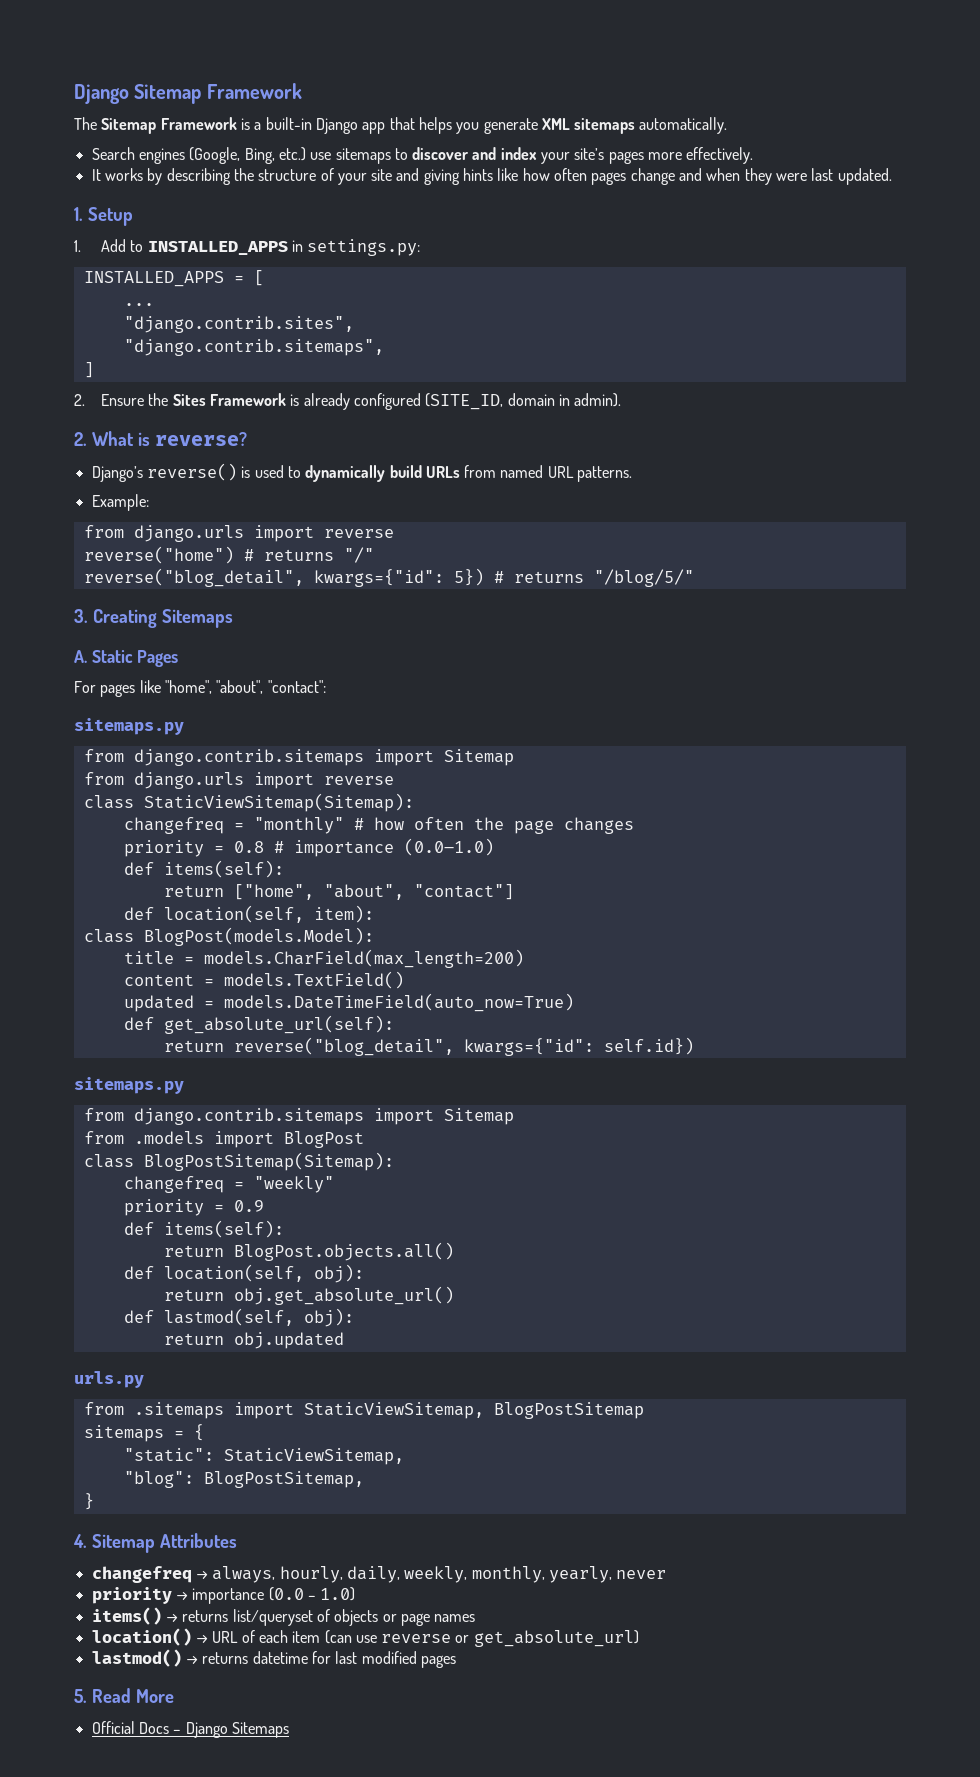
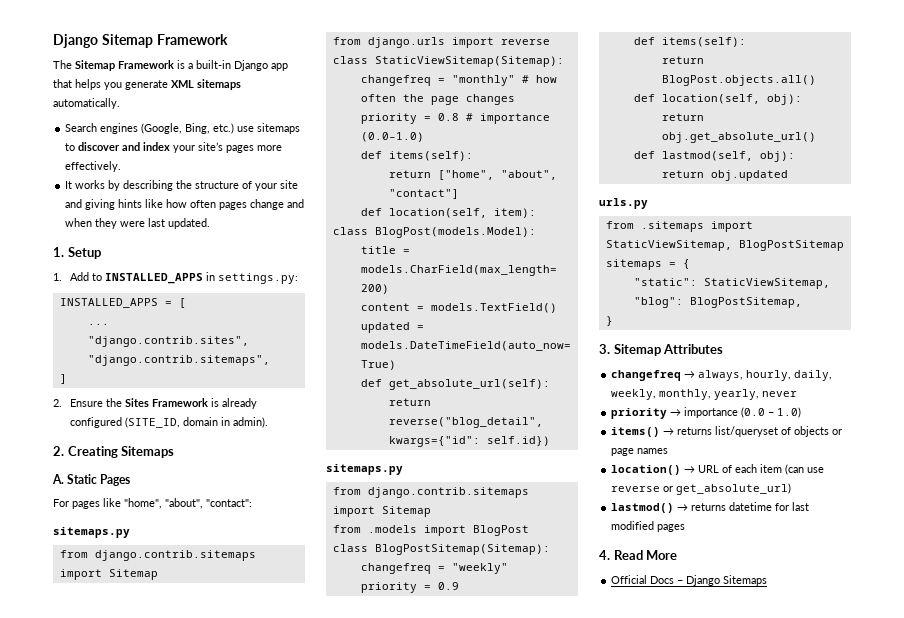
- 2. What is reverse?
- Django’s reverse() is used to dynamically build URLs from named URL patterns.
- Example:
- from django.urls import reverse
- reverse("home") # returns "/"
- reverse("blog_detail", kwargs={"id": 5}) # returns "/blog/5/"
- 3. Creating Sitemaps
+ 2. Creating Sitemaps
- 4. Sitemap Attributes
+ 3. Sitemap Attributes
- 5. Read More
+ 4. Read More

